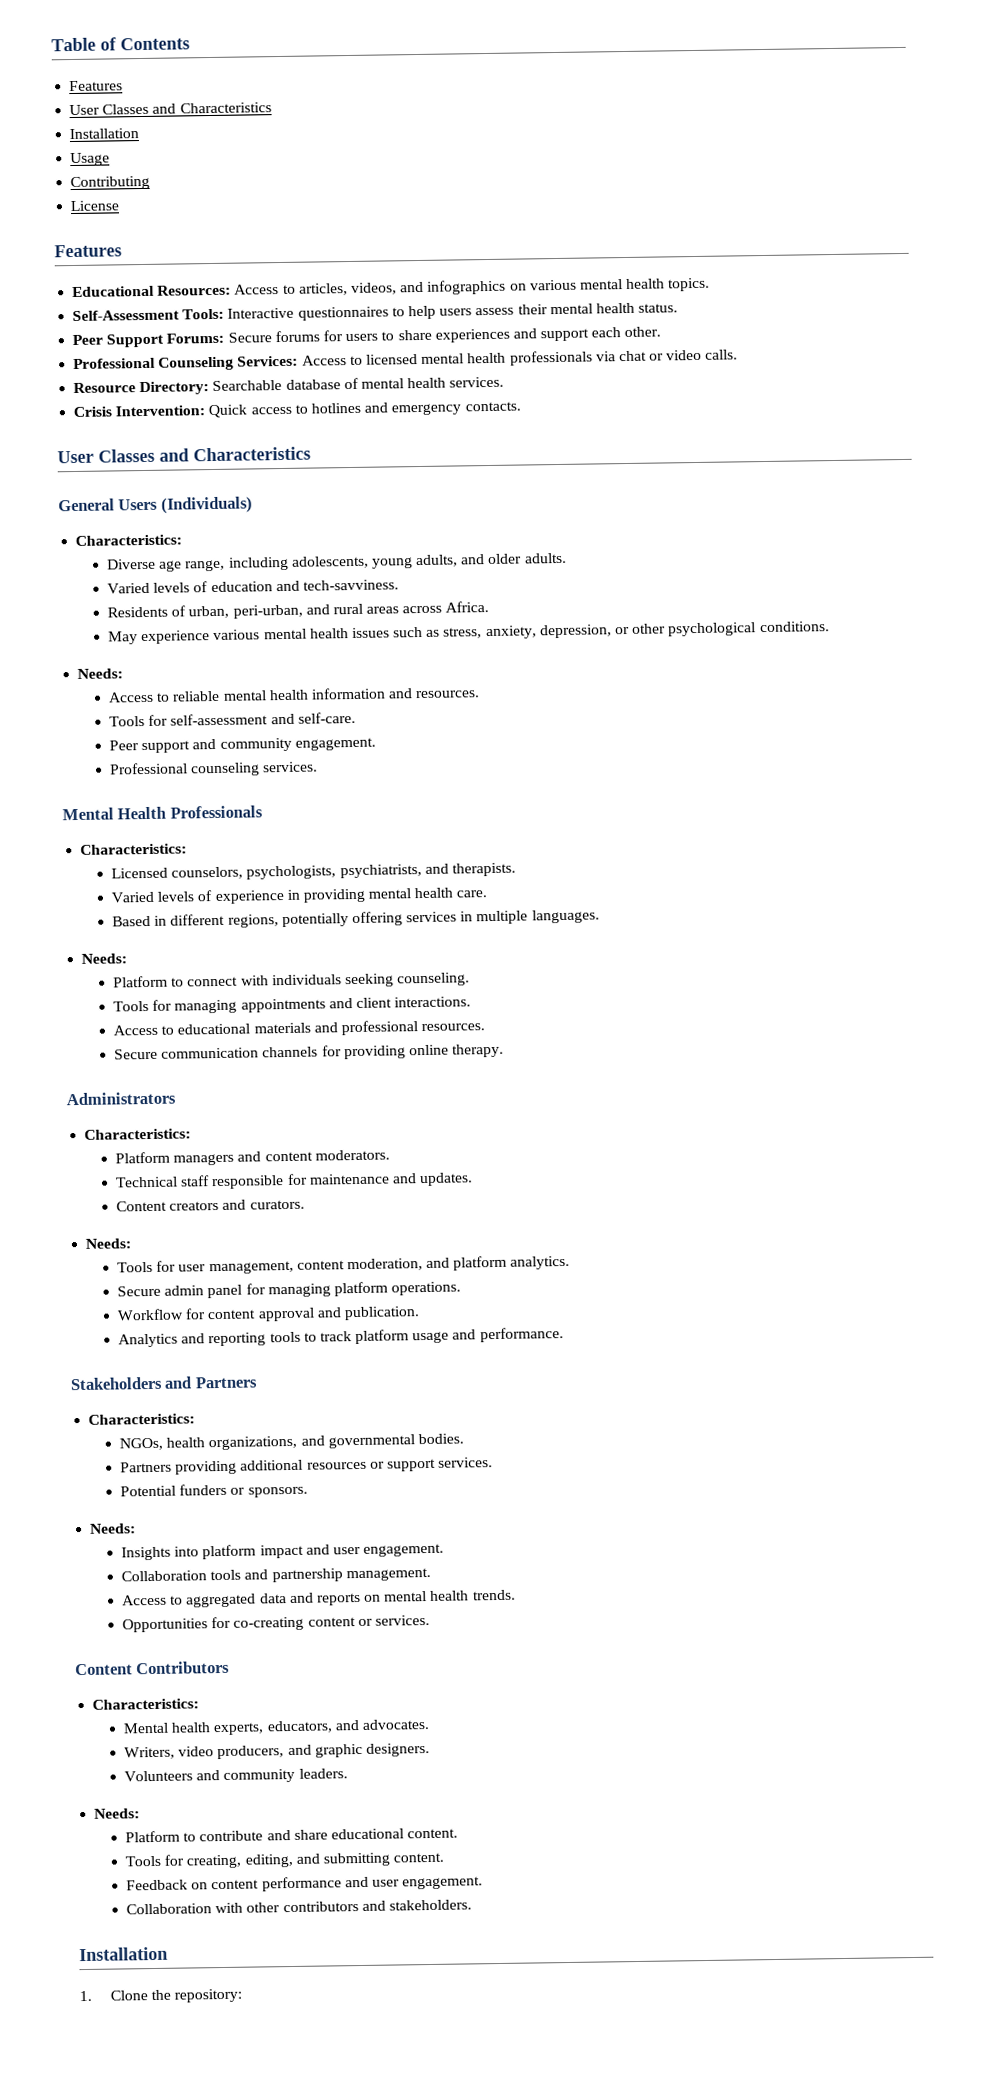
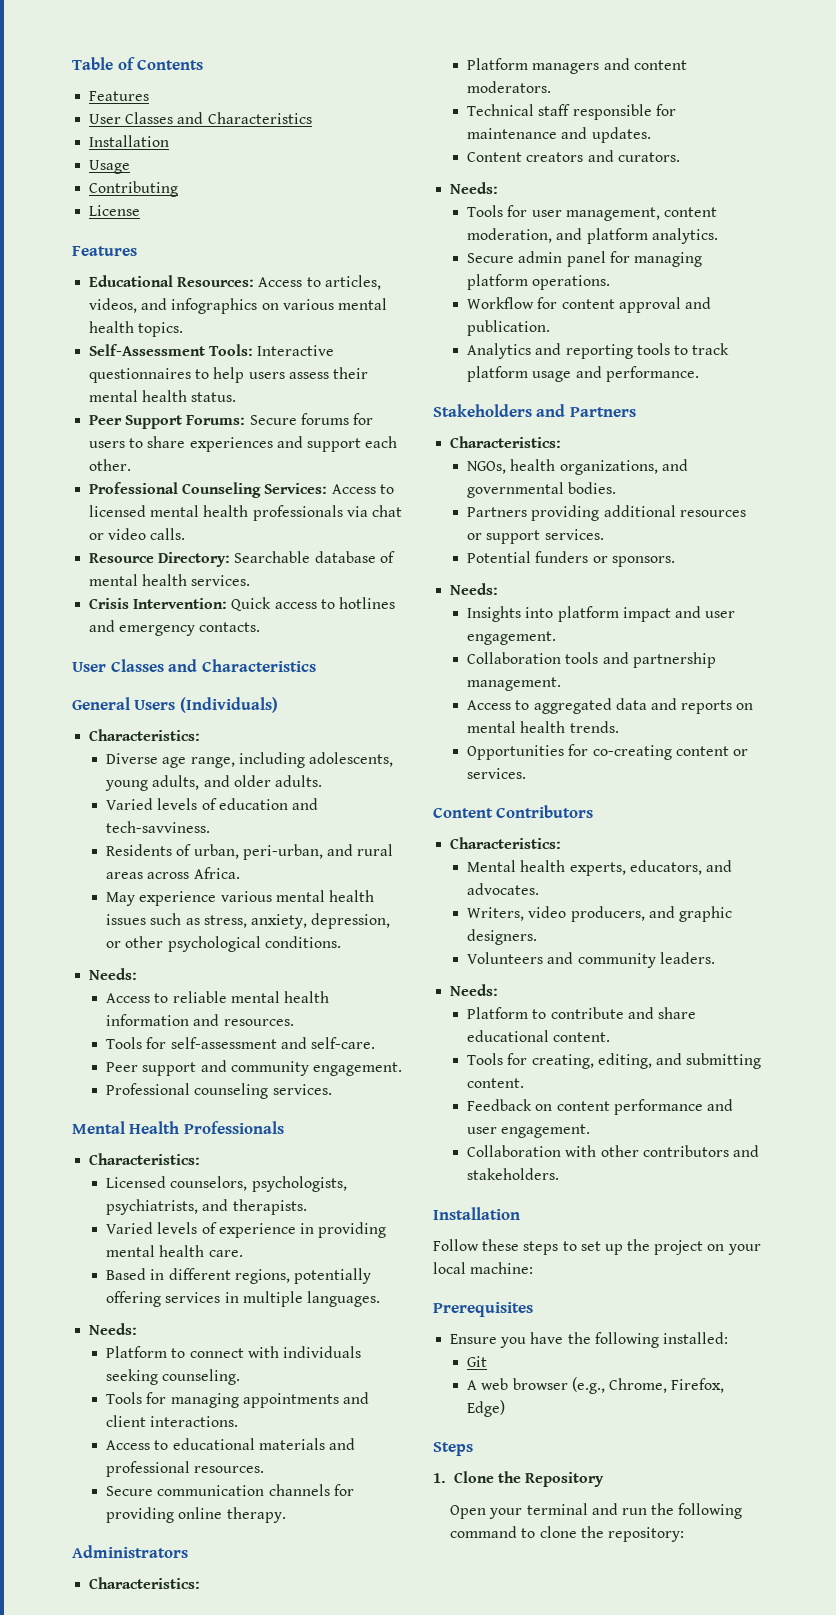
- 1. Clone the repository:
+ Follow these steps to set up the project on your local machine:
+ Prerequisites
+ Ensure you have the following installed:
+ Git
+ A web browser (e.g., Chrome, Firefox, Edge)
+ Steps
+ 1. Clone the Repository
+ Open your terminal and run the following command to clone the repository:

